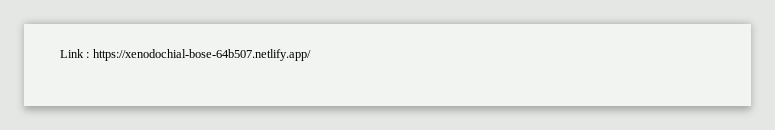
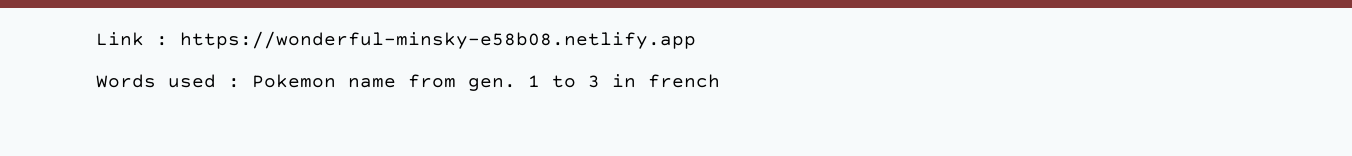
- Link : https://xenodochial-bose-64b507.netlify.app/
+ Link : https://wonderful-minsky-e58b08.netlify.app
+ Words used : Pokemon name from gen. 1 to 3 in french

